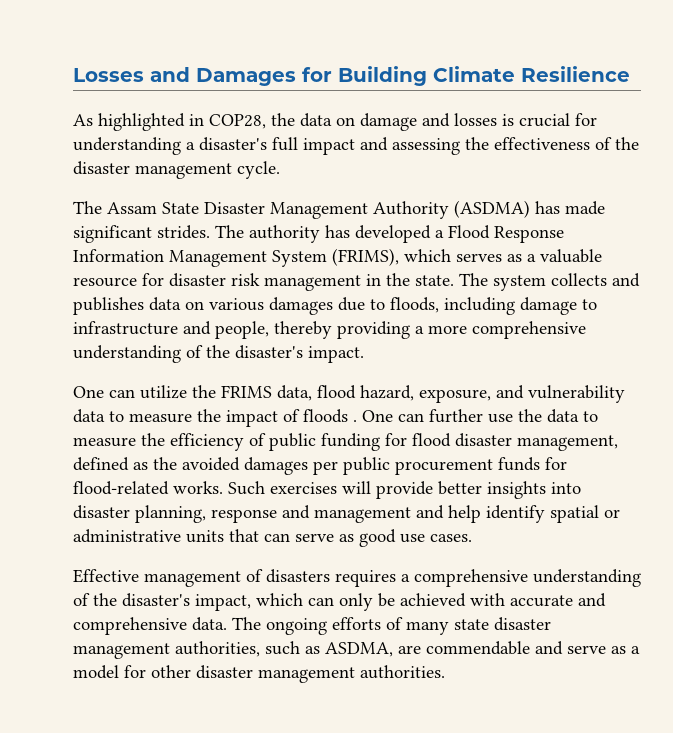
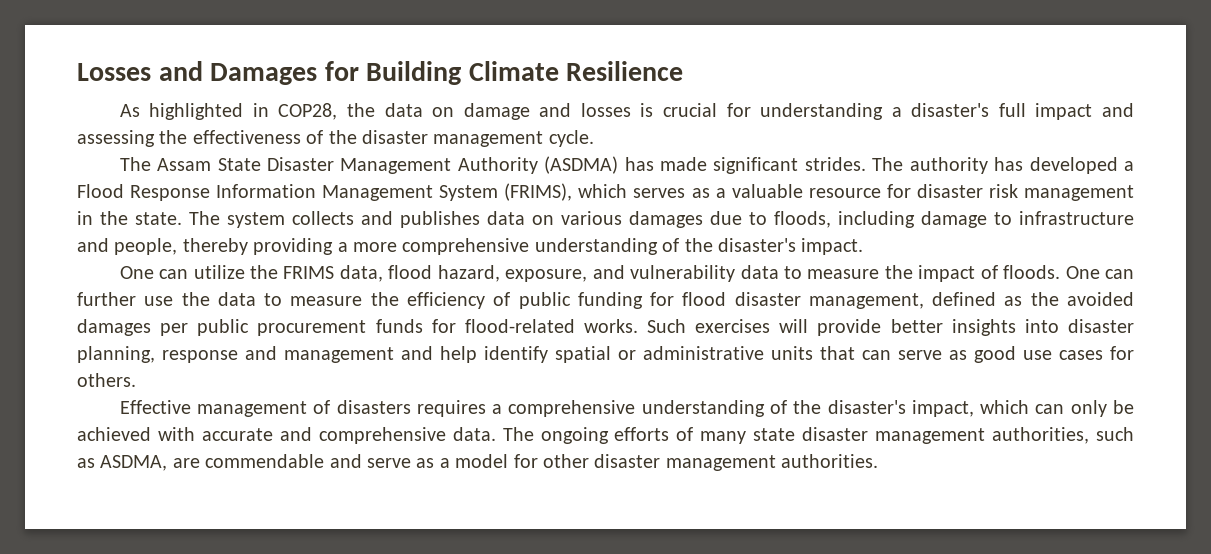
- One can utilize the FRIMS data, flood hazard, exposure, and vulnerability data to measure the impact of floods .
+ One can utilize the FRIMS data, flood hazard, exposure, and vulnerability data to measure the impact of floods.
- Such exercises will provide better insights into disaster planning, response and management and help identify spatial or administrative units that can serve as good use cases.
+ Such exercises will provide better insights into disaster planning, response and management and help identify spatial or administrative units that can serve as good use cases for others.

